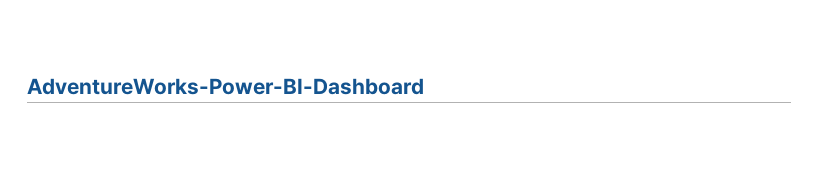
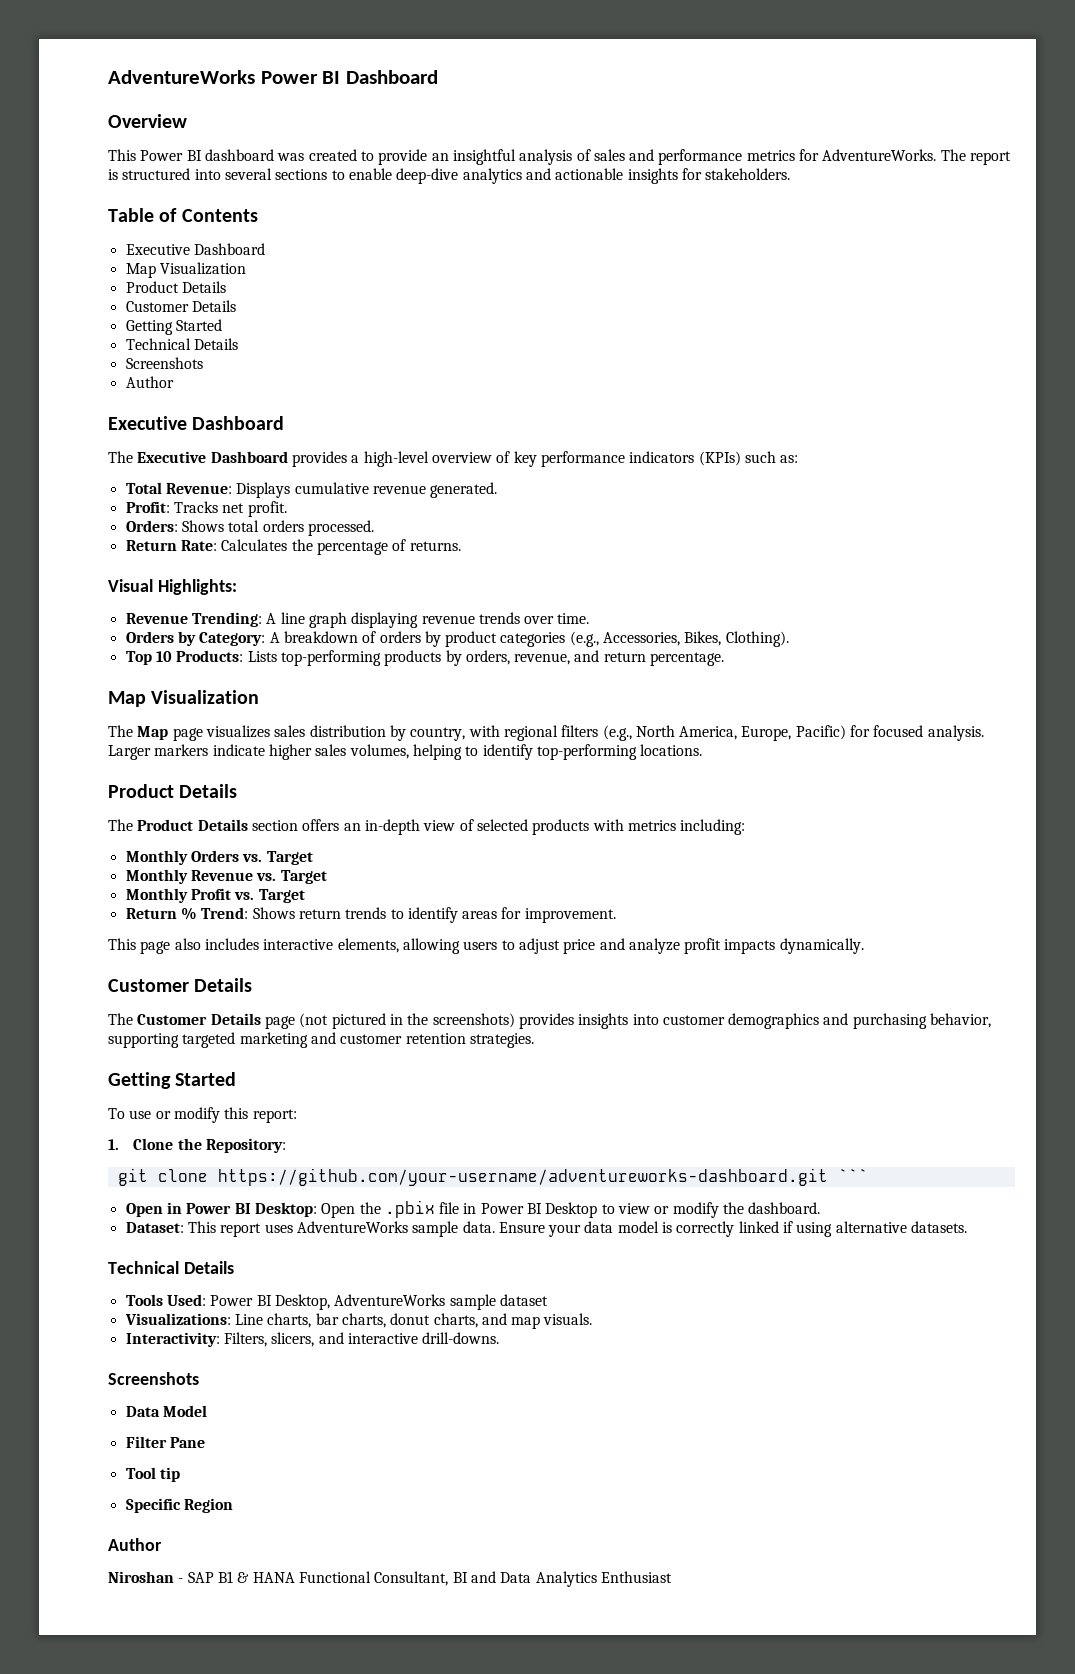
- AdventureWorks-Power-BI-Dashboard
+ AdventureWorks Power BI Dashboard
+ Overview
+ This Power BI dashboard was created to provide an insightful analysis of sales and performance metrics for AdventureWorks. The report is structured into several sections to enable deep-dive analytics and actionable insights for stakeholders.
+ Table of Contents
+ Executive Dashboard
+ Map Visualization
+ Product Details
+ Customer Details
+ Getting Started
+ Technical Details
+ Screenshots
+ Author
+ Executive Dashboard
+ The Executive Dashboard provides a high-level overview of key performance indicators (KPIs) such as:
+ Total Revenue: Displays cumulative revenue generated.
+ Profit: Tracks net profit.
+ Orders: Shows total orders processed.
+ Return Rate: Calculates the percentage of returns.
+ Visual Highlights:
+ Revenue Trending: A line graph displaying revenue trends over time.
+ Orders by Category: A breakdown of orders by product categories (e.g., Accessories, Bikes, Clothing).
+ Top 10 Products: Lists top-performing products by orders, revenue, and return percentage.
+ Map Visualization
+ The Map page visualizes sales distribution by country, with regional filters (e.g., North America, Europe, Pacific) for focused analysis. Larger markers indicate higher sales volumes, helping to identify top-performing locations.
+ Product Details
+ The Product Details section offers an in-depth view of selected products with metrics including:
+ Monthly Orders vs. Target
+ Monthly Revenue vs. Target
+ Monthly Profit vs. Target
+ Return % Trend: Shows return trends to identify areas for improvement.
+ This page also includes interactive elements, allowing users to adjust price and analyze profit impacts dynamically.
+ Customer Details
+ The Customer Details page (not pictured in the screenshots) provides insights into customer demographics and purchasing behavior, supporting targeted marketing and customer retention strategies.
+ Getting Started
+ To use or modify this report:
+ 1. Clone the Repository:
+ git clone https://github.com/your-username/adventureworks-dashboard.git ```
+ Open in Power BI Desktop: Open the .pbix file in Power BI Desktop to view or modify the dashboard.
+ Dataset: This report uses AdventureWorks sample data. Ensure your data model is correctly linked if using alternative datasets.
+ Technical Details
+ Tools Used: Power BI Desktop, AdventureWorks sample dataset
+ Visualizations: Line charts, bar charts, donut charts, and map visuals.
+ Interactivity: Filters, slicers, and interactive drill-downs.
+ Screenshots
+ Data Model
+ Filter Pane
+ Tool tip
+ Specific Region
+ Author
+ Niroshan - SAP B1 & HANA Functional Consultant, BI and Data Analytics Enthusiast

